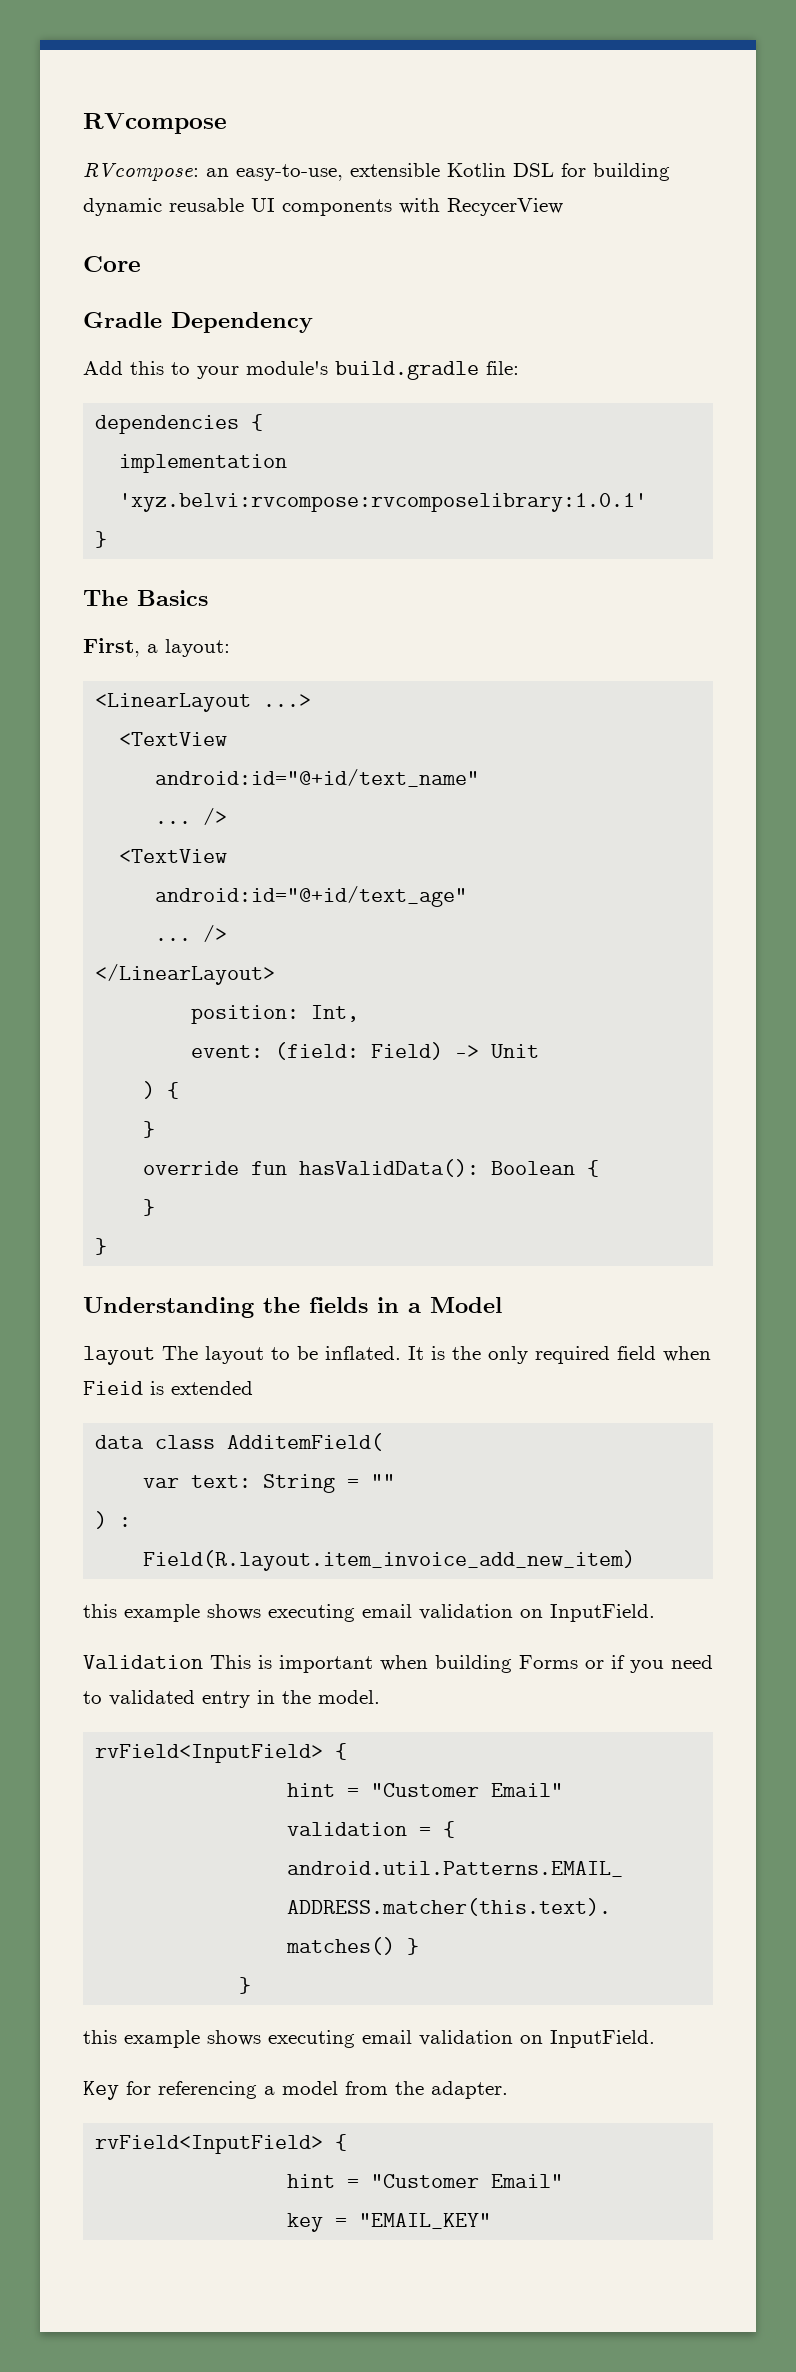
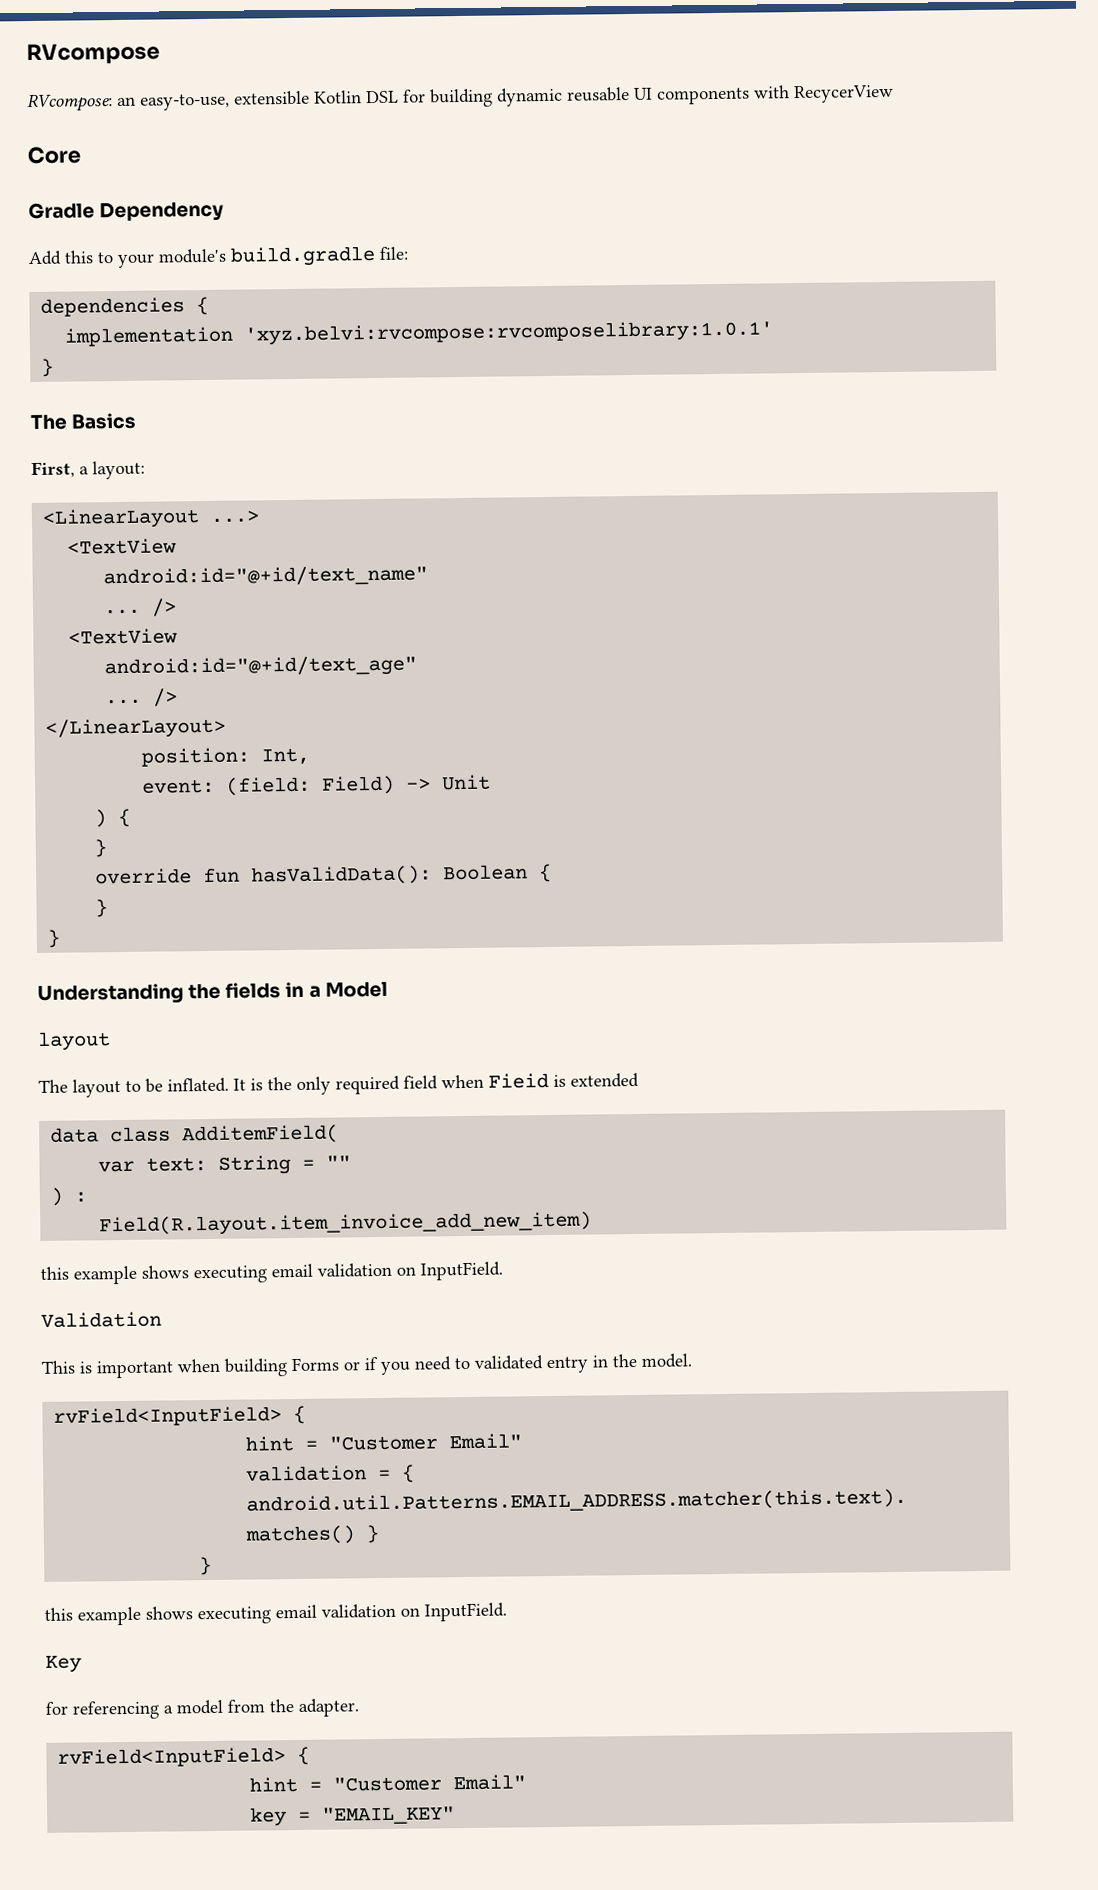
  Understanding the fields in a Model
- layout The layout to be inflated.
+ layout
+ The layout to be inflated.
- Validation This is important when building Forms or if you need to validated entry in the model.
+ Validation
+ This is important when building Forms or if you need to validated entry in the model.
- Key for referencing a model from the adapter.
+ Key
+ for referencing a model from the adapter.

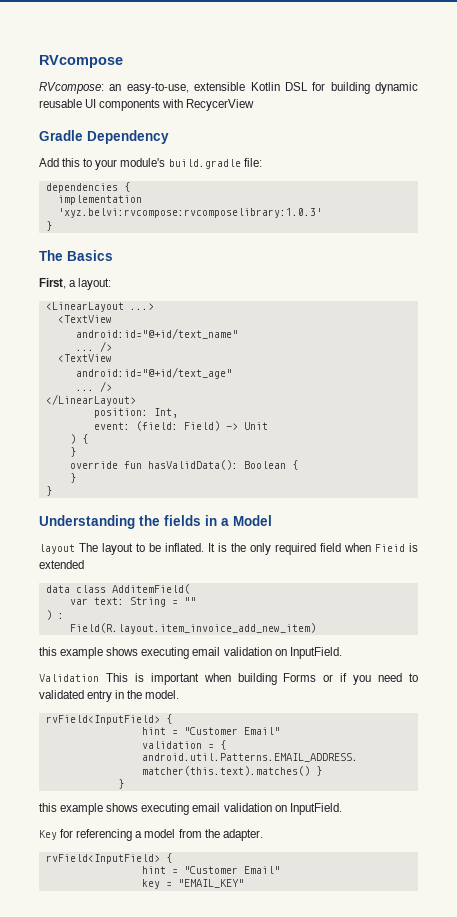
- Core
- implementation 'xyz.belvi:rvcompose:rvcomposelibrary:1.0.1'
+ implementation 'xyz.belvi:rvcompose:rvcomposelibrary:1.0.3'
  Understanding the fields in a Model
- layout
- The layout to be inflated.
+ layout The layout to be inflated.
- Validation
- This is important when building Forms or if you need to validated entry in the model.
+ Validation This is important when building Forms or if you need to validated entry in the model.
- Key
- for referencing a model from the adapter.
+ Key for referencing a model from the adapter.

